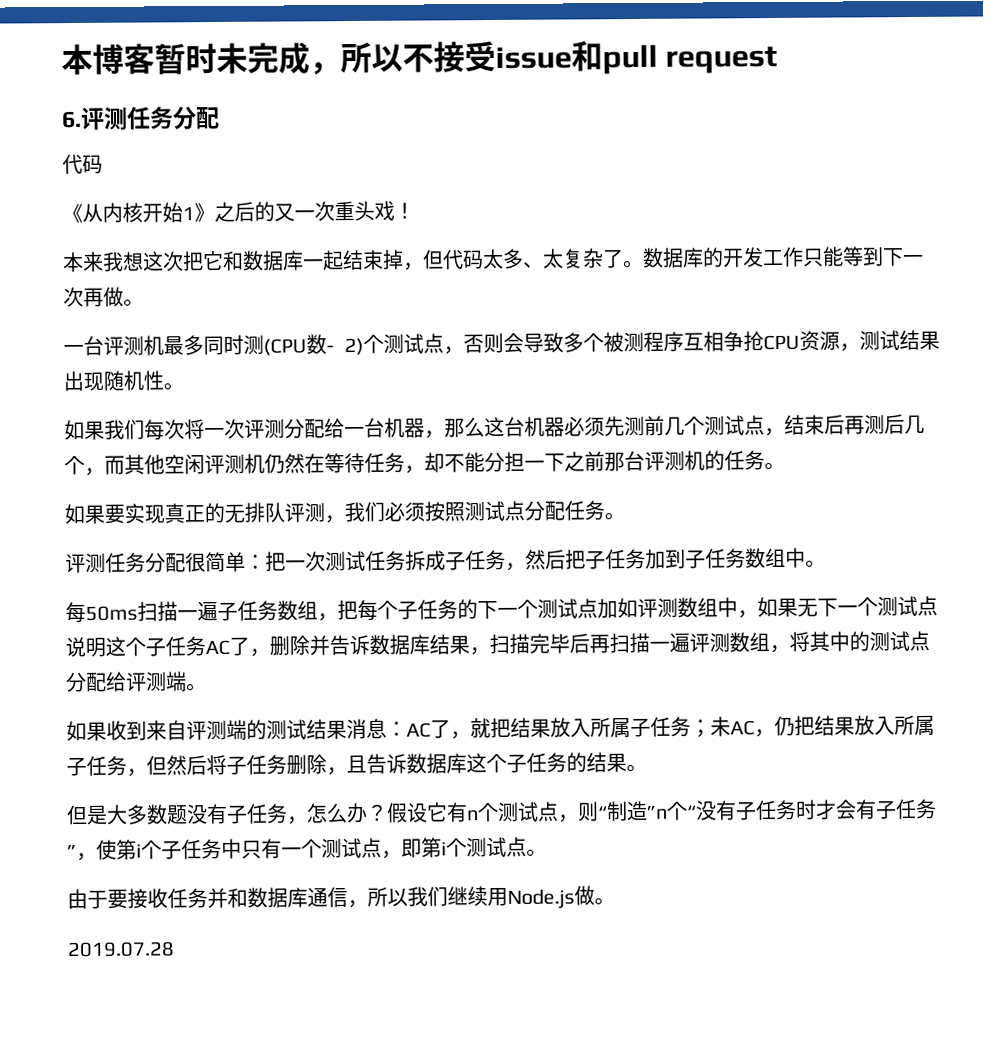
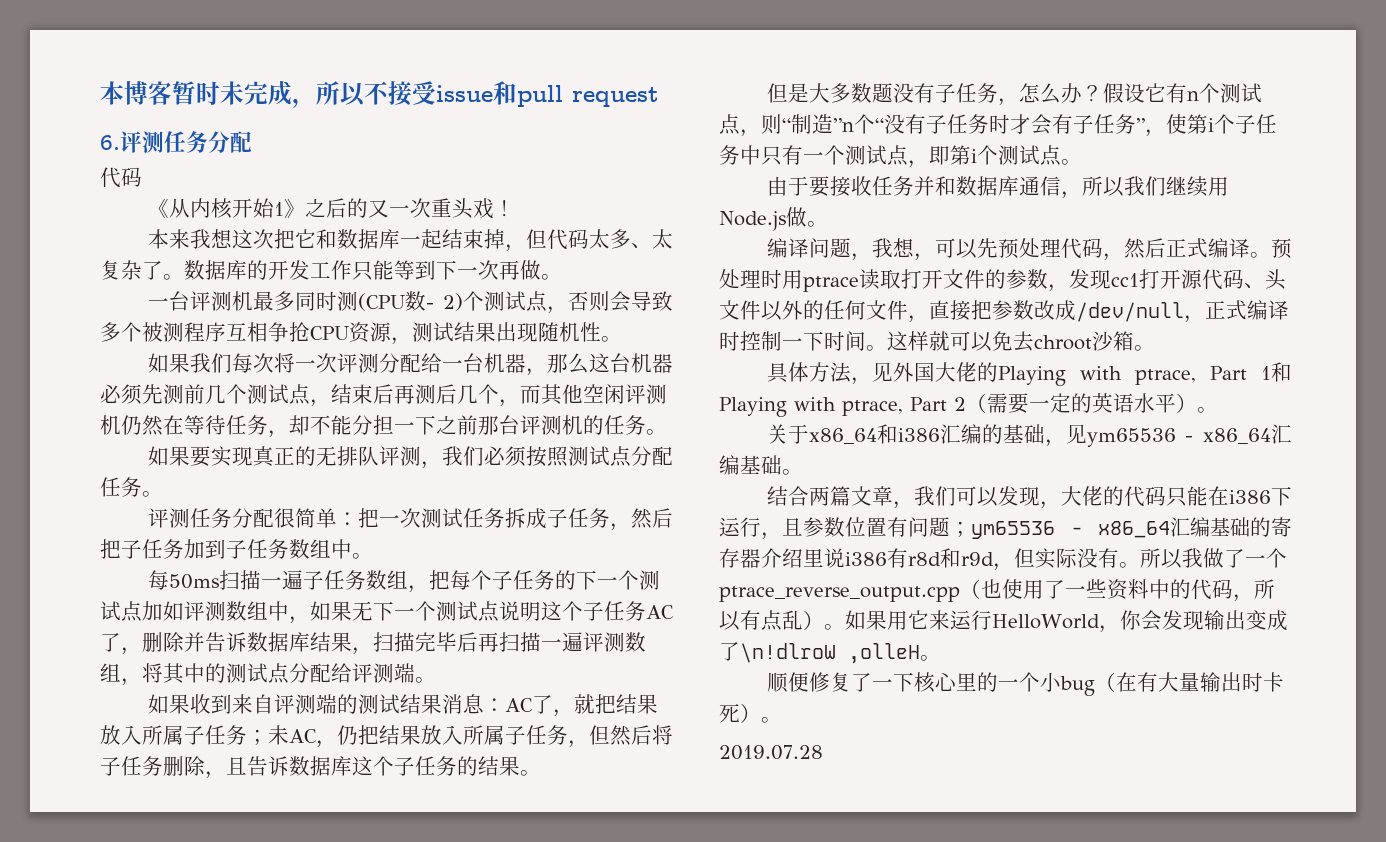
+ 编译问题，我想，可以先预处理代码，然后正式编译。预处理时用ptrace读取打开文件的参数，发现cc1打开源代码、头文件以外的任何文件，直接把参数改成/dev/null，正式编译时控制一下时间。这样就可以免去chroot沙箱。
+ 具体方法，见外国大佬的Playing with ptrace, Part 1和Playing with ptrace, Part 2（需要一定的英语水平）。
+ 关于x86_64和i386汇编的基础，见ym65536 - x86_64汇编基础。
+ 结合两篇文章，我们可以发现，大佬的代码只能在i386下运行，且参数位置有问题；ym65536 - x86_64汇编基础的寄存器介绍里说i386有r8d和r9d，但实际没有。所以我做了一个ptrace_reverse_output.cpp（也使用了一些资料中的代码，所以有点乱）。如果用它来运行HelloWorld，你会发现输出变成了\n!dlroW ,olleH。
+ 顺便修复了一下核心里的一个小bug（在有大量输出时卡死）。

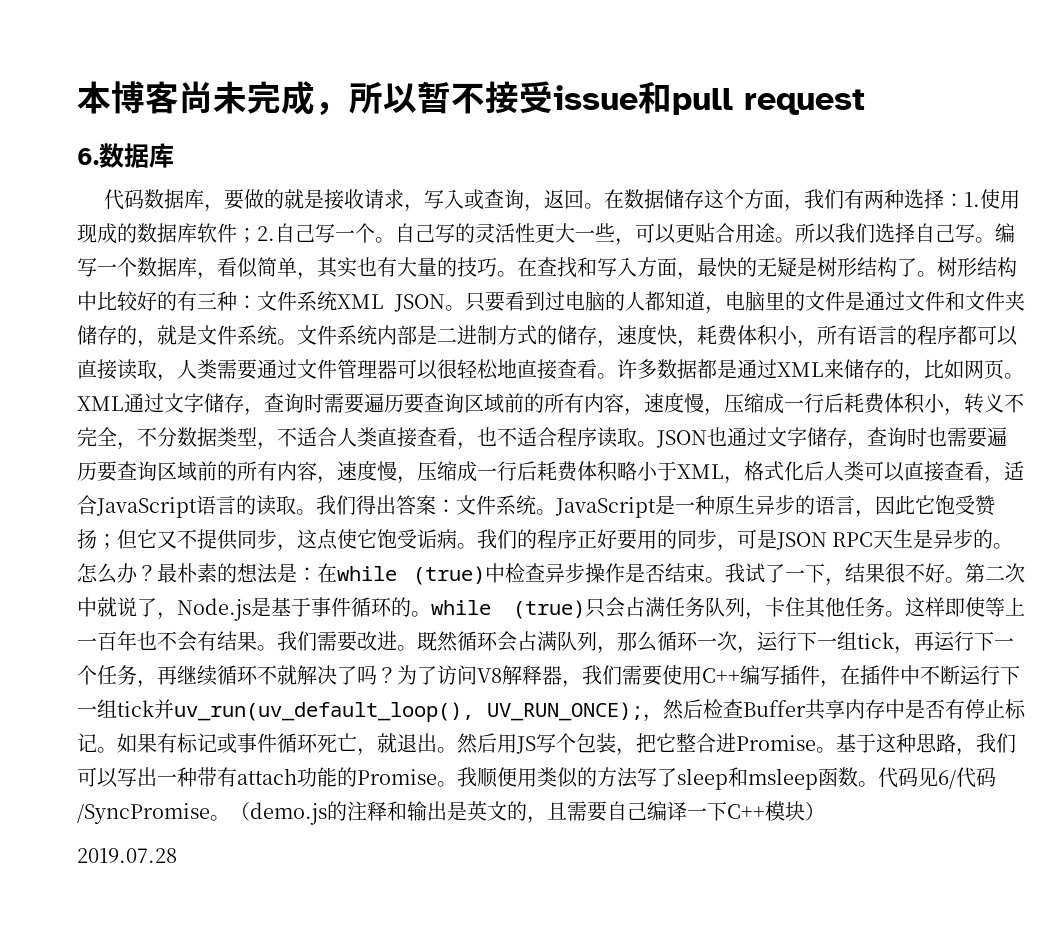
- 本博客暂时未完成，所以不接受issue和pull request
+ 本博客尚未完成，所以暂不接受issue和pull request
- 6.评测任务分配
- 代码
- 《从内核开始1》之后的又一次重头戏！
- 本来我想这次把它和数据库一起结束掉，但代码太多、太复杂了。数据库的开发工作只能等到下一次再做。
- 一台评测机最多同时测(CPU数- 2)个测试点，否则会导致多个被测程序互相争抢CPU资源，测试结果出现随机性。
- 如果我们每次将一次评测分配给一台机器，那么这台机器必须先测前几个测试点，结束后再测后几个，而其他空闲评测机仍然在等待任务，却不能分担一下之前那台评测机的任务。
- 如果要实现真正的无排队评测，我们必须按照测试点分配任务。
- 评测任务分配很简单：把一次测试任务拆成子任务，然后把子任务加到子任务数组中。
- 每50ms扫描一遍子任务数组，把每个子任务的下一个测试点加如评测数组中，如果无下一个测试点说明这个子任务AC了，删除并告诉数据库结果，扫描完毕后再扫描一遍评测数组，将其中的测试点分配给评测端。
- 如果收到来自评测端的测试结果消息：AC了，就把结果放入所属子任务；未AC，仍把结果放入所属子任务，但然后将子任务删除，且告诉数据库这个子任务的结果。
- 但是大多数题没有子任务，怎么办？假设它有n个测试点，则“制造”n个“没有子任务时才会有子任务”，使第i个子任务中只有一个测试点，即第i个测试点。
- 由于要接收任务并和数据库通信，所以我们继续用Node.js做。
- 编译问题，我想，可以先预处理代码，然后正式编译。预处理时用ptrace读取打开文件的参数，发现cc1打开源代码、头文件以外的任何文件，直接把参数改成/dev/null，正式编译时控制一下时间。这样就可以免去chroot沙箱。
- 具体方法，见外国大佬的Playing with ptrace, Part 1和Playing with ptrace, Part 2（需要一定的英语水平）。
- 关于x86_64和i386汇编的基础，见ym65536 - x86_64汇编基础。
- 结合两篇文章，我们可以发现，大佬的代码只能在i386下运行，且参数位置有问题；ym65536 - x86_64汇编基础的寄存器介绍里说i386有r8d和r9d，但实际没有。所以我做了一个ptrace_reverse_output.cpp（也使用了一些资料中的代码，所以有点乱）。如果用它来运行HelloWorld，你会发现输出变成了\n!dlroW ,olleH。
- 顺便修复了一下核心里的一个小bug（在有大量输出时卡死）。
+ 6.数据库
+ 代码数据库，要做的就是接收请求，写入或查询，返回。在数据储存这个方面，我们有两种选择：1.使用现成的数据库软件；2.自己写一个。自己写的灵活性更大一些，可以更贴合用途。所以我们选择自己写。编写一个数据库，看似简单，其实也有大量的技巧。在查找和写入方面，最快的无疑是树形结构了。树形结构中比较好的有三种：文件系统XML JSON。只要看到过电脑的人都知道，电脑里的文件是通过文件和文件夹储存的，就是文件系统。文件系统内部是二进制方式的储存，速度快，耗费体积小，所有语言的程序都可以直接读取，人类需要通过文件管理器可以很轻松地直接查看。许多数据都是通过XML来储存的，比如网页。XML通过文字储存，查询时需要遍历要查询区域前的所有内容，速度慢，压缩成一行后耗费体积小，转义不完全，不分数据类型，不适合人类直接查看，也不适合程序读取。JSON也通过文字储存，查询时也需要遍历要查询区域前的所有内容，速度慢，压缩成一行后耗费体积略小于XML，格式化后人类可以直接查看，适合JavaScript语言的读取。我们得出答案：文件系统。JavaScript是一种原生异步的语言，因此它饱受赞扬；但它又不提供同步，这点使它饱受诟病。我们的程序正好要用的同步，可是JSON RPC天生是异步的。怎么办？最朴素的想法是：在while (true)中检查异步操作是否结束。我试了一下，结果很不好。第二次中就说了，Node.js是基于事件循环的。while (true)只会占满任务队列，卡住其他任务。这样即使等上一百年也不会有结果。我们需要改进。既然循环会占满队列，那么循环一次，运行下一组tick，再运行下一个任务，再继续循环不就解决了吗？为了访问V8解释器，我们需要使用C++编写插件，在插件中不断运行下一组tick并uv_run(uv_default_loop(), UV_RUN_ONCE);，然后检查Buffer共享内存中是否有停止标记。如果有标记或事件循环死亡，就退出。然后用JS写个包装，把它整合进Promise。基于这种思路，我们可以写出一种带有attach功能的Promise。我顺便用类似的方法写了sleep和msleep函数。代码见6/代码/SyncPromise。（demo.js的注释和输出是英文的，且需要自己编译一下C++模块）

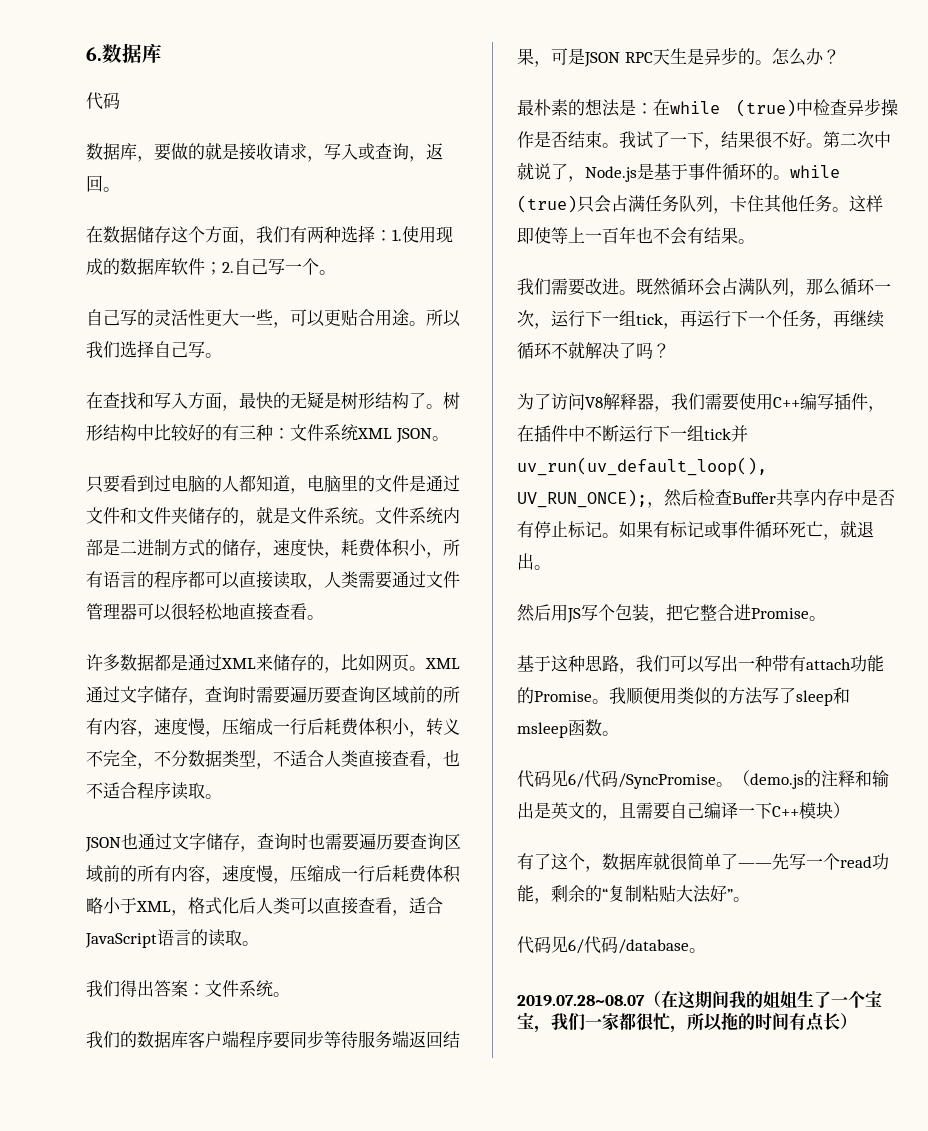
- 本博客尚未完成，所以暂不接受issue和pull request
  6.数据库
- 代码数据库，要做的就是接收请求，写入或查询，返回。在数据储存这个方面，我们有两种选择：1.使用现成的数据库软件；2.自己写一个。自己写的灵活性更大一些，可以更贴合用途。
+ 代码
+ 数据库，要做的就是接收请求，写入或查询，返回。
+ 在数据储存这个方面，我们有两种选择：1.使用现成的数据库软件；2.自己写一个。
+ 自己写的灵活性更大一些，可以更贴合用途。
- 所以我们选择自己写。编写一个数据库，看似简单，其实也有大量的技巧。在查找和写入方面，最快的无疑是树形结构了。
+ 所以我们选择自己写。
+ 在查找和写入方面，最快的无疑是树形结构了。
- 树形结构中比较好的有三种：文件系统XML JSON。只要看到过电脑的人都知道，电脑里的文件是通过文件和文件夹储存的，就是文件系统。
+ 树形结构中比较好的有三种：文件系统XML JSON。
+ 只要看到过电脑的人都知道，电脑里的文件是通过文件和文件夹储存的，就是文件系统。
- 文件系统内部是二进制方式的储存，速度快，耗费体积小，所有语言的程序都可以直接读取，人类需要通过文件管理器可以很轻松地直接查看。许多数据都是通过XML来储存的，比如网页。
+ 文件系统内部是二进制方式的储存，速度快，耗费体积小，所有语言的程序都可以直接读取，人类需要通过文件管理器可以很轻松地直接查看。
+ 许多数据都是通过XML来储存的，比如网页。
- XML通过文字储存，查询时需要遍历要查询区域前的所有内容，速度慢，压缩成一行后耗费体积小，转义不完全，不分数据类型，不适合人类直接查看，也不适合程序读取。JSON也通过文字储存，查询时也需要遍历要查询区域前的所有内容，速度慢，压缩成一行后耗费体积略小于XML，格式化后人类可以直接查看，适合JavaScript语言的读取。我们得出答案：文件系统。JavaScript是一种原生异步的语言，因此它饱受赞扬；但它又不提供同步，这点使它饱受诟病。我们的程序正好要用的同步，可是JSON RPC天生是异步的。
+ XML通过文字储存，查询时需要遍历要查询区域前的所有内容，速度慢，压缩成一行后耗费体积小，转义不完全，不分数据类型，不适合人类直接查看，也不适合程序读取。
+ JSON也通过文字储存，查询时也需要遍历要查询区域前的所有内容，速度慢，压缩成一行后耗费体积略小于XML，格式化后人类可以直接查看，适合JavaScript语言的读取。
+ 我们得出答案：文件系统。
+ 我们的数据库客户端程序要同步等待服务端返回结果，可是JSON RPC天生是异步的。
- 怎么办？最朴素的想法是：在while (true)中检查异步操作是否结束。
+ 怎么办？
+ 最朴素的想法是：在while (true)中检查异步操作是否结束。
- 这样即使等上一百年也不会有结果。我们需要改进。
+ 这样即使等上一百年也不会有结果。
+ 我们需要改进。
- 既然循环会占满队列，那么循环一次，运行下一组tick，再运行下一个任务，再继续循环不就解决了吗？为了访问V8解释器，我们需要使用C++编写插件，在插件中不断运行下一组tick并uv_run(uv_default_loop(), UV_RUN_ONCE);，然后检查Buffer共享内存中是否有停止标记。
+ 既然循环会占满队列，那么循环一次，运行下一组tick，再运行下一个任务，再继续循环不就解决了吗？
+ 为了访问V8解释器，我们需要使用C++编写插件，在插件中不断运行下一组tick并uv_run(uv_default_loop(), UV_RUN_ONCE);，然后检查Buffer共享内存中是否有停止标记。
- 如果有标记或事件循环死亡，就退出。然后用JS写个包装，把它整合进Promise。基于这种思路，我们可以写出一种带有attach功能的Promise。
+ 如果有标记或事件循环死亡，就退出。
+ 然后用JS写个包装，把它整合进Promise。
+ 基于这种思路，我们可以写出一种带有attach功能的Promise。
- 我顺便用类似的方法写了sleep和msleep函数。代码见6/代码/SyncPromise。
+ 我顺便用类似的方法写了sleep和msleep函数。
+ 代码见6/代码/SyncPromise。
- 2019.07.28
+ 有了这个，数据库就很简单了——先写一个read功能，剩余的“复制粘贴大法好”。
+ 代码见6/代码/database。
+ 2019.07.28~08.07（在这期间我的姐姐生了一个宝宝，我们一家都很忙，所以拖的时间有点长）

